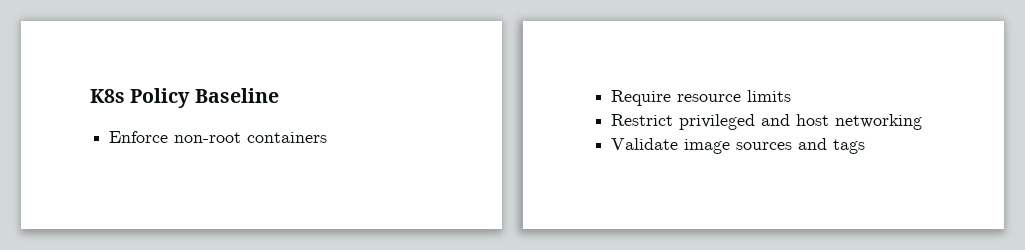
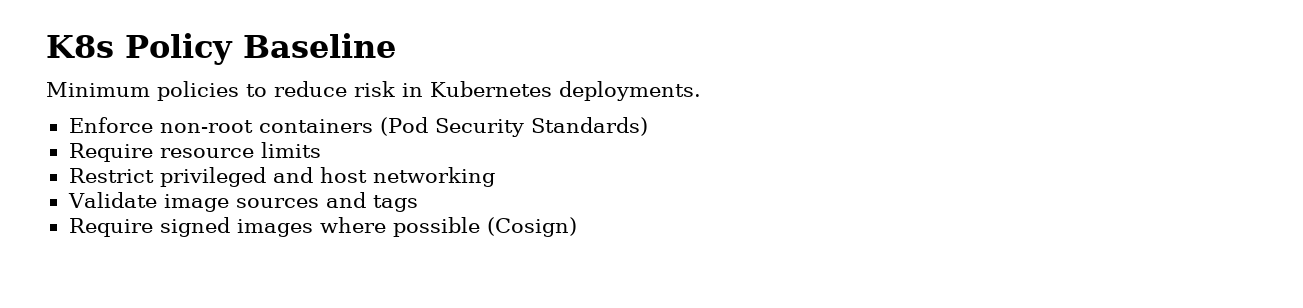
+ Minimum policies to reduce risk in Kubernetes deployments.
- Enforce non-root containers
+ Enforce non-root containers (Pod Security Standards)
+ Require signed images where possible (Cosign)

